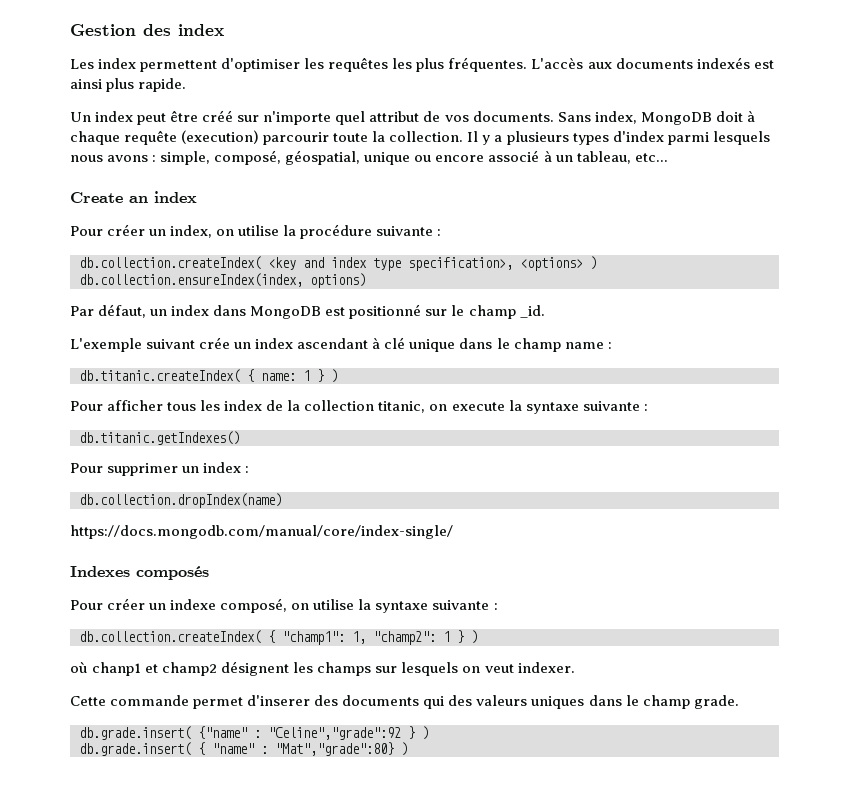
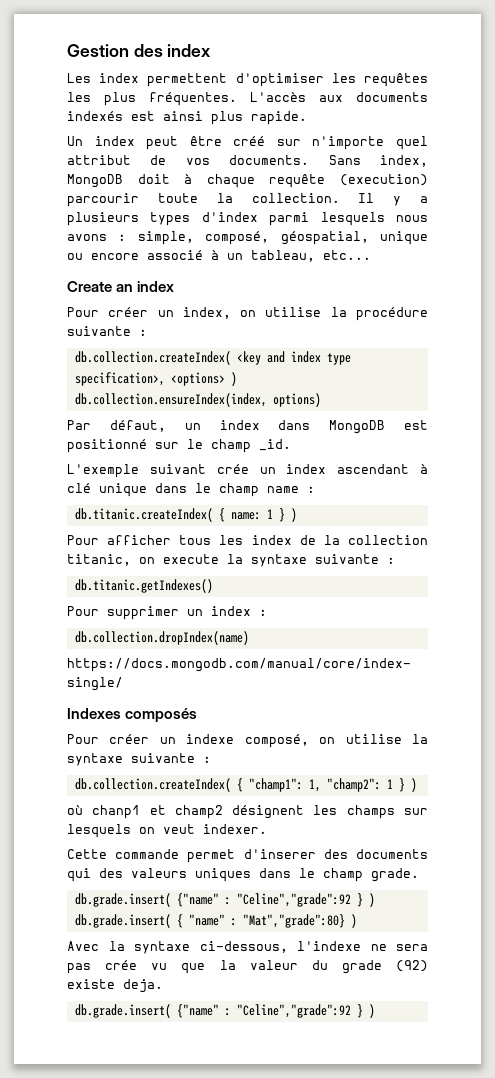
+ Avec la syntaxe ci-dessous, l'indexe ne sera pas crée vu que la valeur du grade (92) existe deja.
+ db.grade.insert( {"name" : "Celine","grade":92 } )

